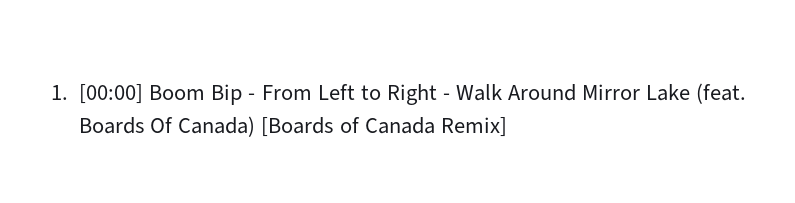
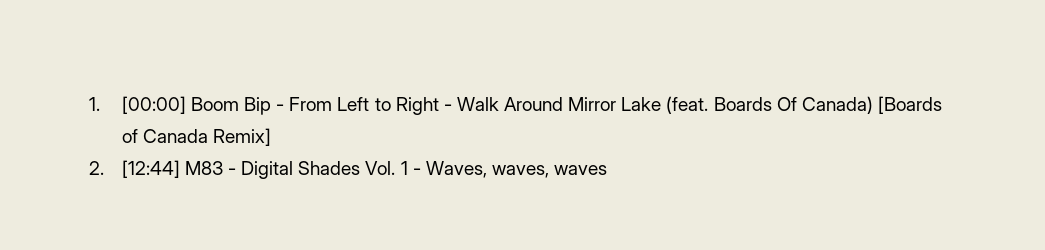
+ 2. [12:44] M83 - Digital Shades Vol. 1 - Waves, waves, waves

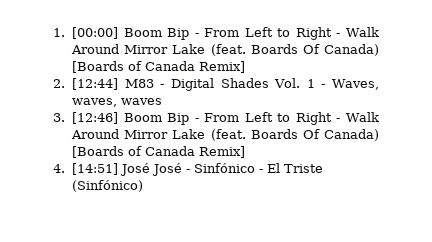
+ 3. [12:46] Boom Bip - From Left to Right - Walk Around Mirror Lake (feat. Boards Of Canada) [Boards of Canada Remix]
+ 4. [14:51] José José - Sinfónico - El Triste (Sinfónico)

